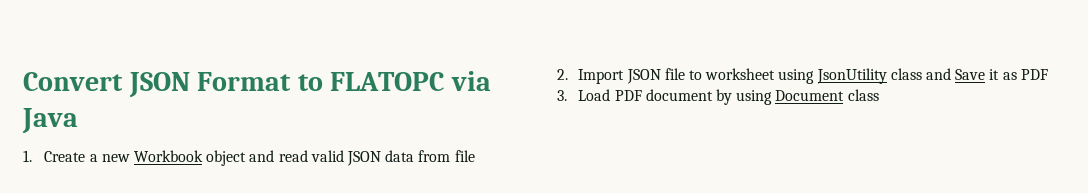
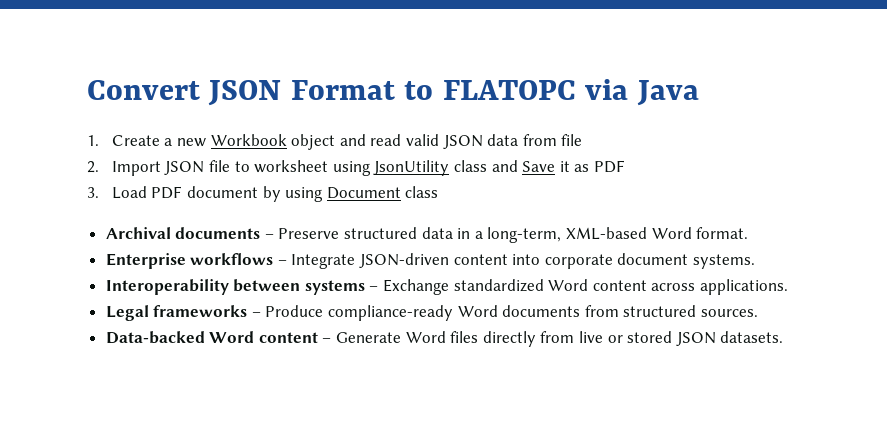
+ Archival documents – Preserve structured data in a long-term, XML-based Word format.
+ Enterprise workflows – Integrate JSON-driven content into corporate document systems.
+ Interoperability between systems – Exchange standardized Word content across applications.
+ Legal frameworks – Produce compliance-ready Word documents from structured sources.
+ Data-backed Word content – Generate Word files directly from live or stored JSON datasets.

